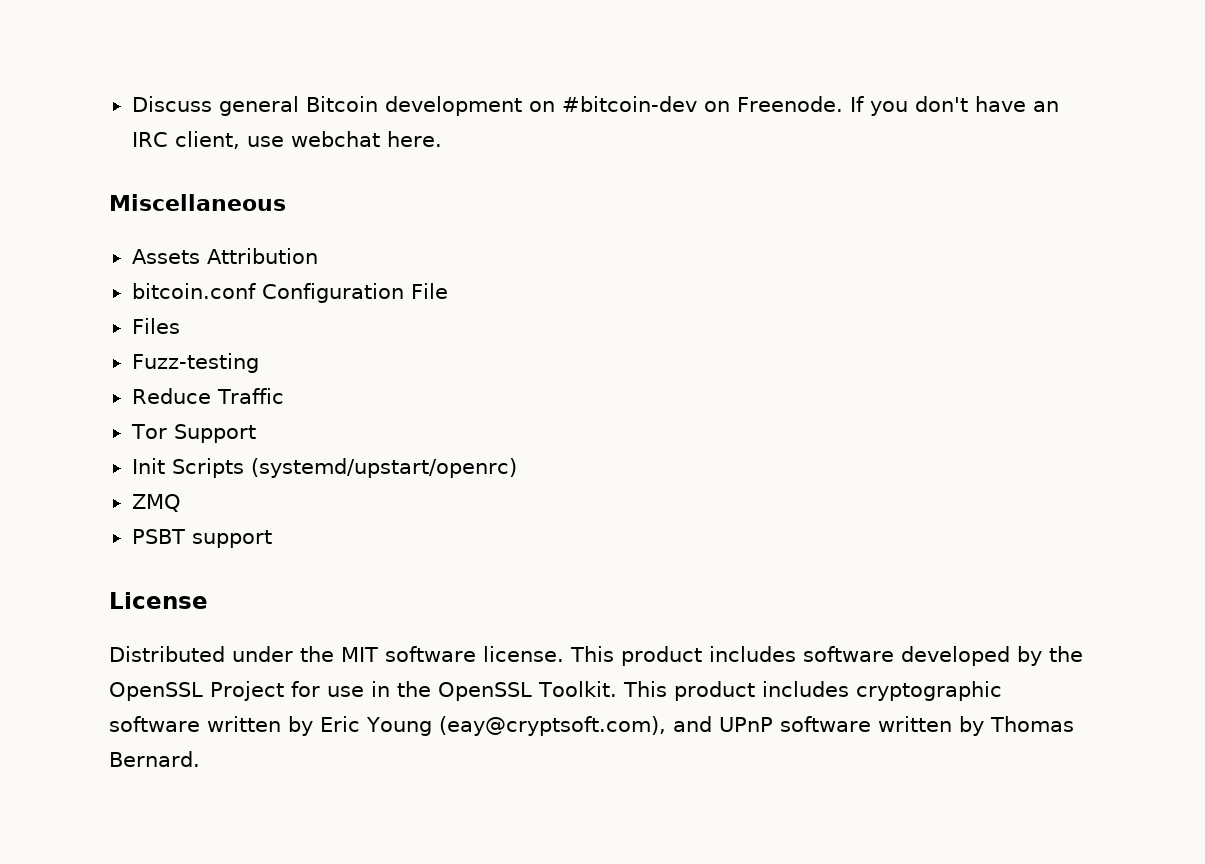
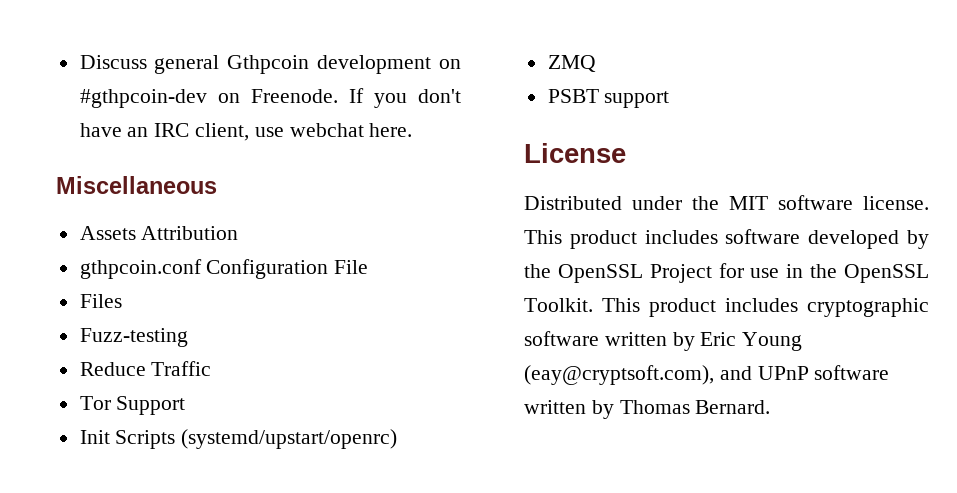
- Discuss general Bitcoin development on #bitcoin-dev on Freenode.
+ Discuss general Gthpcoin development on #gthpcoin-dev on Freenode.
- bitcoin.conf Configuration File
+ gthpcoin.conf Configuration File

